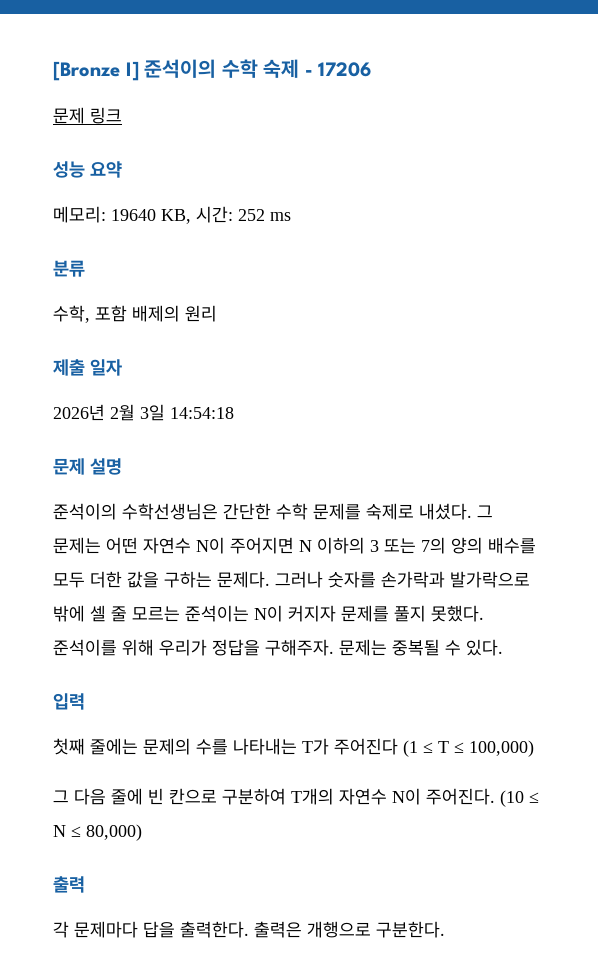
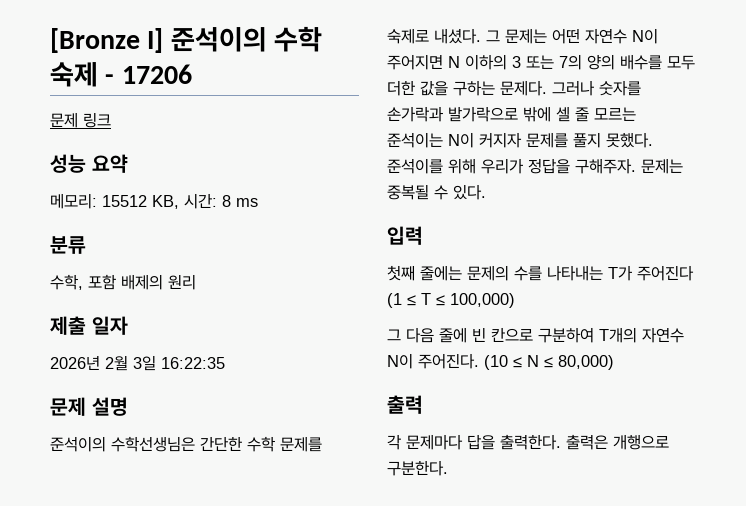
- 메모리: 19640 KB, 시간: 252 ms
+ 메모리: 15512 KB, 시간: 8 ms
- 2026년 2월 3일 14:54:18
+ 2026년 2월 3일 16:22:35

